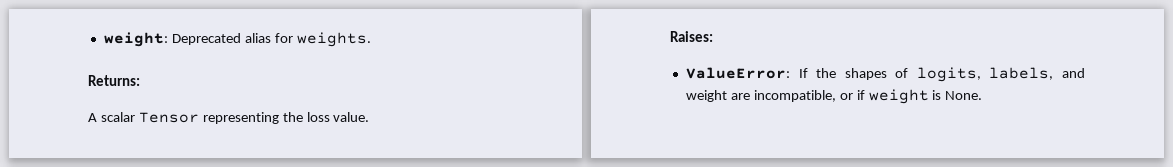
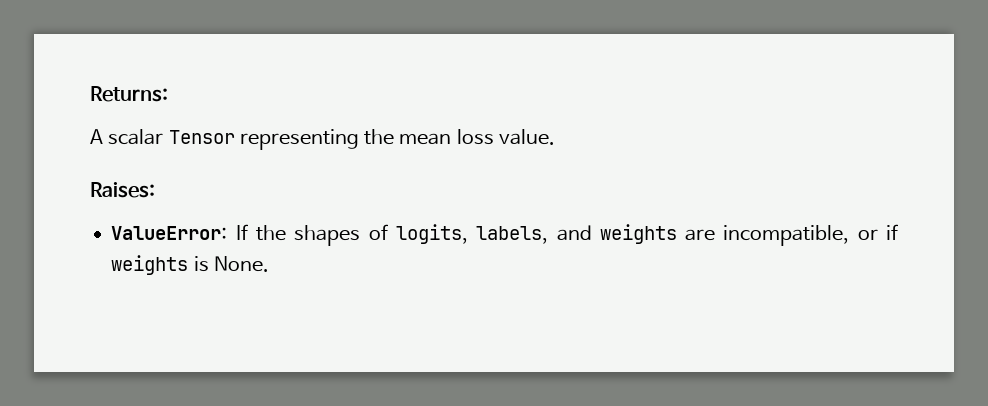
- weight: Deprecated alias for weights.
- A scalar Tensor representing the loss value.
+ A scalar Tensor representing the mean loss value.
- ValueError: If the shapes of logits, labels, and weight are incompatible, or if weight is None.
+ ValueError: If the shapes of logits, labels, and weights are incompatible, or if weights is None.

